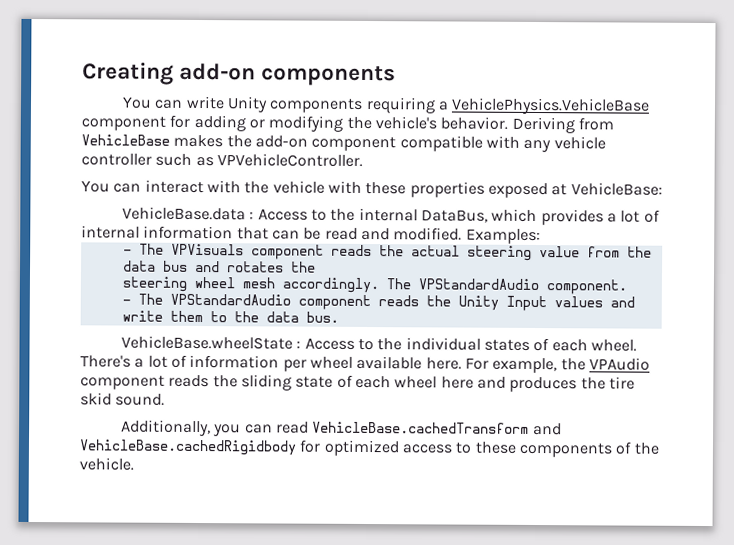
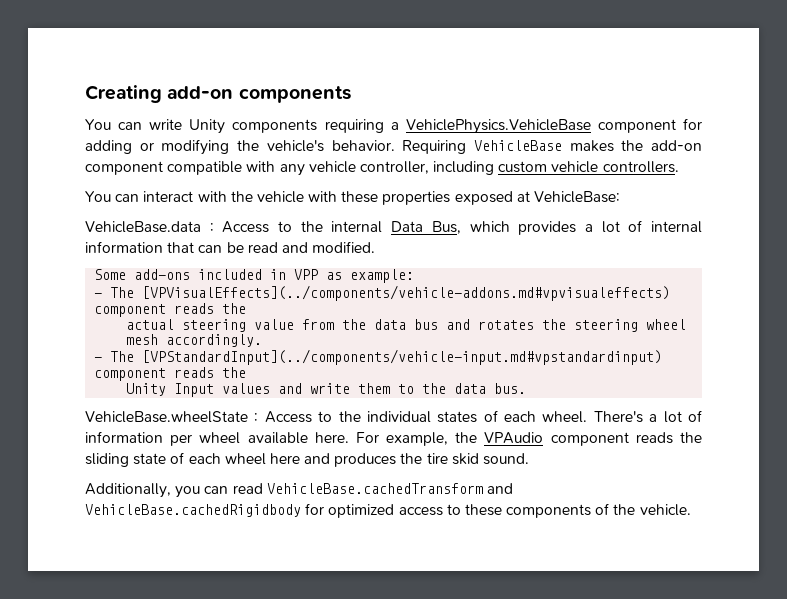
- Deriving from VehicleBase makes the add-on component compatible with any vehicle controller such as VPVehicleController.
+ Requiring VehicleBase makes the add-on component compatible with any vehicle controller, including custom vehicle controllers.
- VehicleBase.data : Access to the internal DataBus, which provides a lot of internal information that can be read and modified. Examples:
- - The VPVisuals component reads the actual steering value from the data bus and rotates the
- steering wheel mesh accordingly. The VPStandardAudio component.
- - The VPStandardAudio component reads the Unity Input values and write them to the data bus.
+ VehicleBase.data : Access to the internal Data Bus, which provides a lot of internal information that can be read and modified.
+ Some add-ons included in VPP as example:
+ - The [VPVisualEffects](../components/vehicle-addons.md#vpvisualeffects) component reads the
+ actual steering value from the data bus and rotates the steering wheel mesh accordingly.
+ - The [VPStandardInput](../components/vehicle-input.md#vpstandardinput) component reads the
+ Unity Input values and write them to the data bus.

